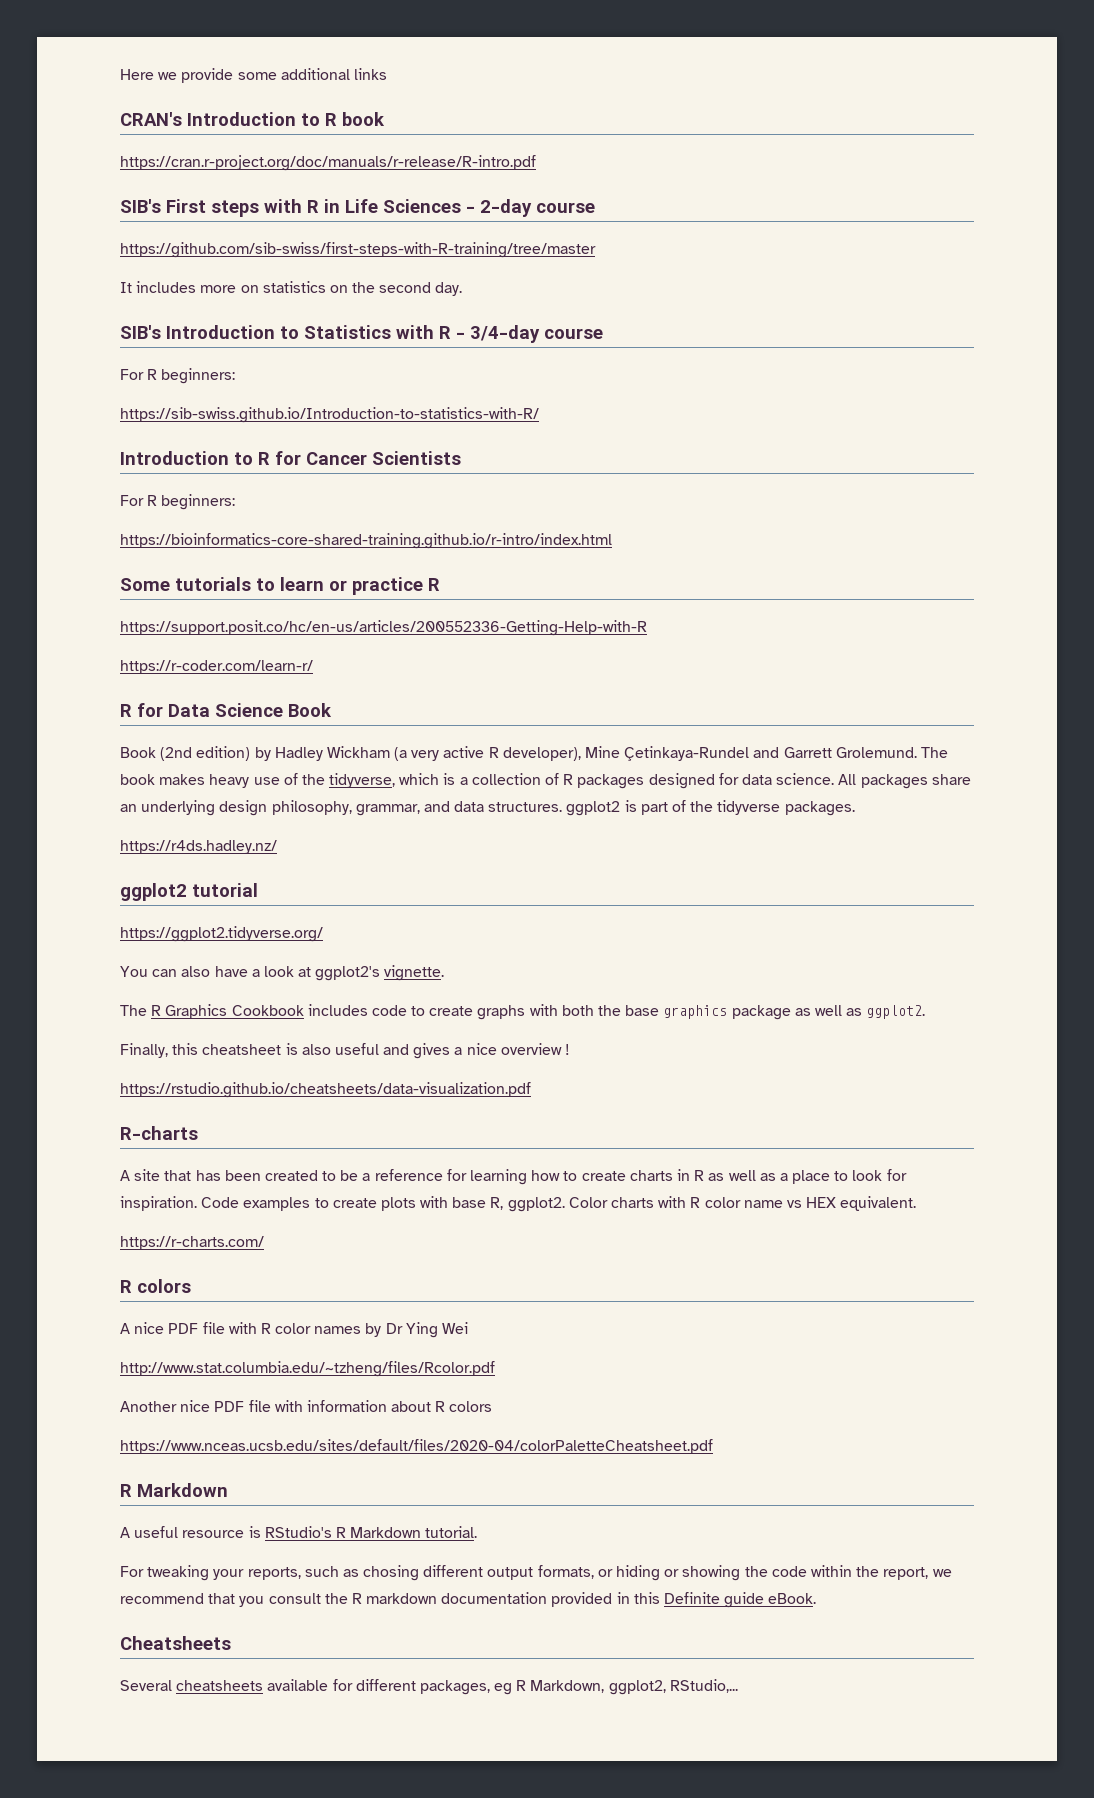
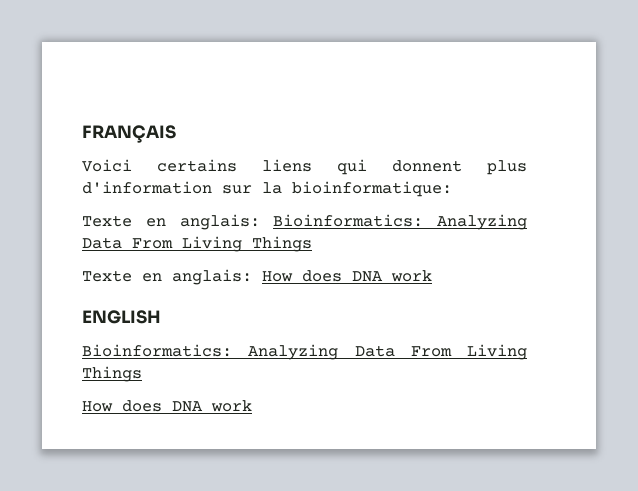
- Here we provide some additional links
- CRAN's Introduction to R book
- https://cran.r-project.org/doc/manuals/r-release/R-intro.pdf
- SIB's First steps with R in Life Sciences - 2-day course
- https://github.com/sib-swiss/first-steps-with-R-training/tree/master
- It includes more on statistics on the second day.
- SIB's Introduction to Statistics with R - 3/4-day course
- For R beginners:
- https://sib-swiss.github.io/Introduction-to-statistics-with-R/
- Introduction to R for Cancer Scientists
- For R beginners:
- https://bioinformatics-core-shared-training.github.io/r-intro/index.html
- Some tutorials to learn or practice R
- https://support.posit.co/hc/en-us/articles/200552336-Getting-Help-with-R
- https://r-coder.com/learn-r/
- R for Data Science Book
- Book (2nd edition) by Hadley Wickham (a very active R developer), Mine Çetinkaya-Rundel and Garrett Grolemund. The book makes heavy use of the tidyverse, which is a collection of R packages designed for data science. All packages share an underlying design philosophy, grammar, and data structures. ggplot2 is part of the tidyverse packages.
- https://r4ds.hadley.nz/
- ggplot2 tutorial
- https://ggplot2.tidyverse.org/
- You can also have a look at ggplot2's vignette.
- The R Graphics Cookbook includes code to create graphs with both the base graphics package as well as ggplot2.
- Finally, this cheatsheet is also useful and gives a nice overview !
- https://rstudio.github.io/cheatsheets/data-visualization.pdf
- R-charts
- A site that has been created to be a reference for learning how to create charts in R as well as a place to look for inspiration. Code examples to create plots with base R, ggplot2. Color charts with R color name vs HEX equivalent.
- https://r-charts.com/
- R colors
- A nice PDF file with R color names by Dr Ying Wei
- http://www.stat.columbia.edu/~tzheng/files/Rcolor.pdf
- Another nice PDF file with information about R colors
- https://www.nceas.ucsb.edu/sites/default/files/2020-04/colorPaletteCheatsheet.pdf
- R Markdown
- A useful resource is RStudio's R Markdown tutorial.
- For tweaking your reports, such as chosing different output formats, or hiding or showing the code within the report, we recommend that you consult the R markdown documentation provided in this Definite guide eBook.
- Cheatsheets
- Several cheatsheets available for different packages, eg R Markdown, ggplot2, RStudio,...
+ FRANÇAIS
+ Voici certains liens qui donnent plus d'information sur la bioinformatique:
+ Texte en anglais: Bioinformatics: Analyzing Data From Living Things
+ Texte en anglais: How does DNA work
+ ENGLISH
+ Bioinformatics: Analyzing Data From Living Things
+ How does DNA work

